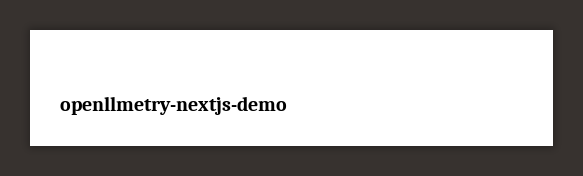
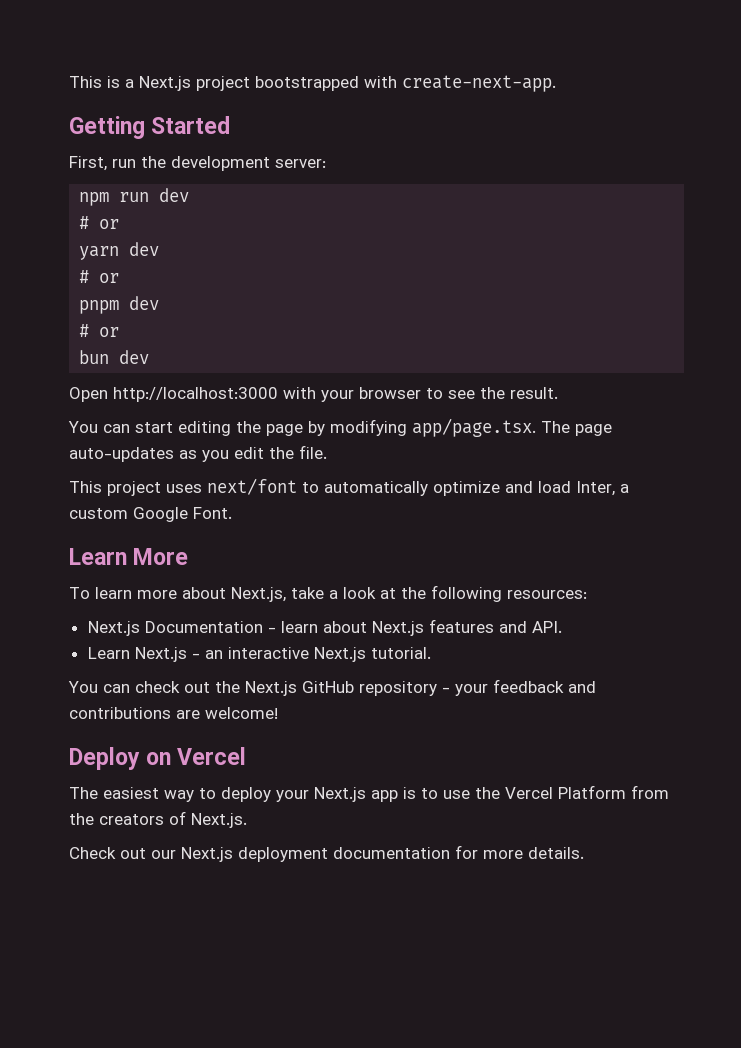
- openllmetry-nextjs-demo
+ This is a Next.js project bootstrapped with create-next-app.
+ Getting Started
+ First, run the development server:
+ npm run dev
+ # or
+ yarn dev
+ # or
+ pnpm dev
+ # or
+ bun dev
+ Open http://localhost:3000 with your browser to see the result.
+ You can start editing the page by modifying app/page.tsx. The page auto-updates as you edit the file.
+ This project uses next/font to automatically optimize and load Inter, a custom Google Font.
+ Learn More
+ To learn more about Next.js, take a look at the following resources:
+ Next.js Documentation - learn about Next.js features and API.
+ Learn Next.js - an interactive Next.js tutorial.
+ You can check out the Next.js GitHub repository - your feedback and contributions are welcome!
+ Deploy on Vercel
+ The easiest way to deploy your Next.js app is to use the Vercel Platform from the creators of Next.js.
+ Check out our Next.js deployment documentation for more details.

